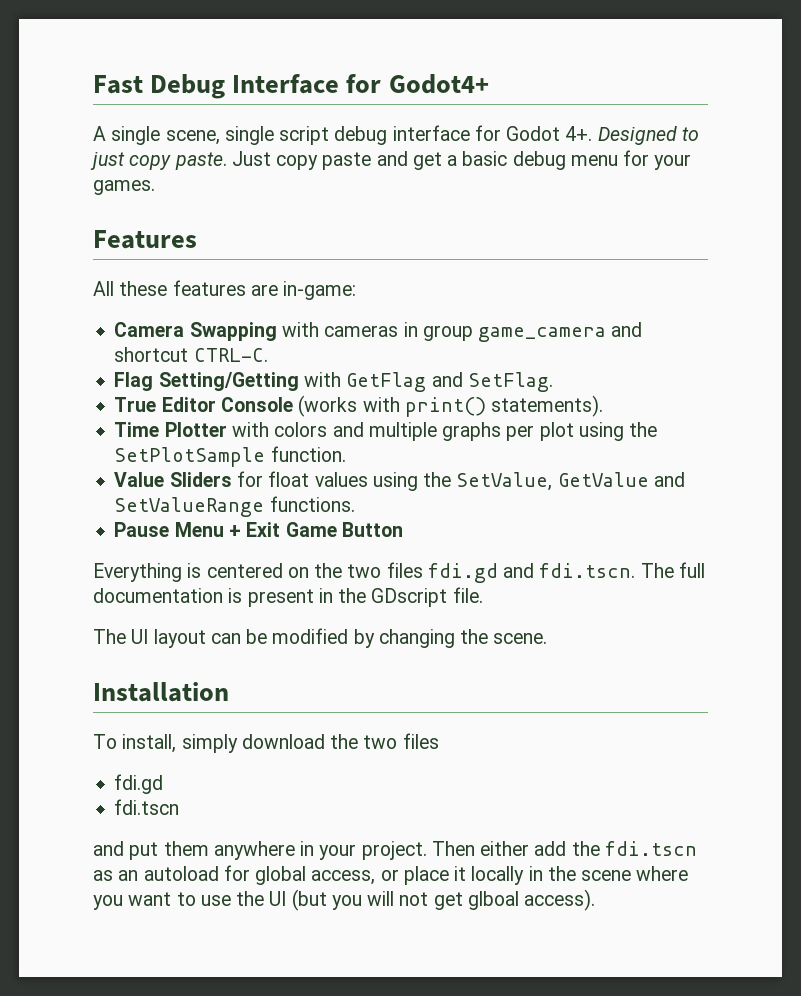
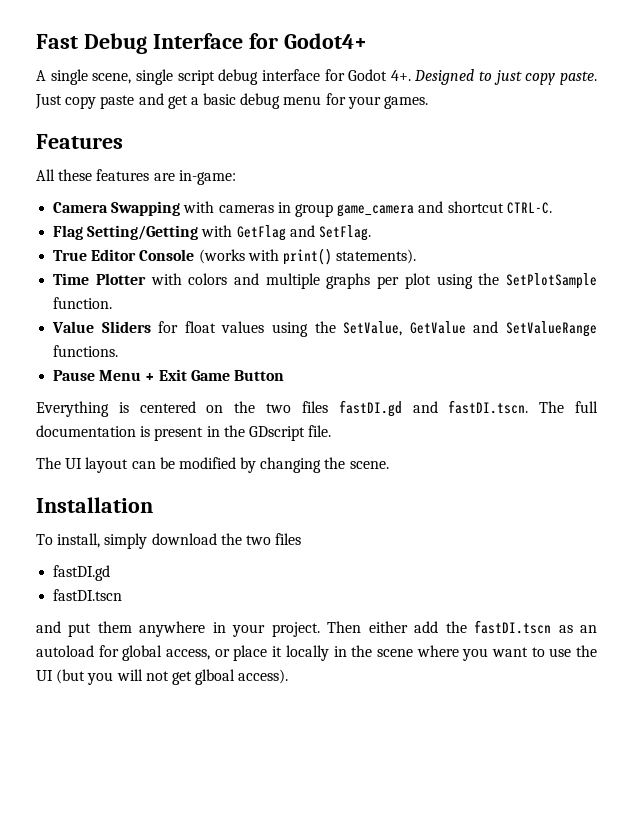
- Everything is centered on the two files fdi.gd and fdi.tscn. The full documentation is present in the GDscript file.
+ Everything is centered on the two files fastDI.gd and fastDI.tscn. The full documentation is present in the GDscript file.
  To install, simply download the two files
- fdi.gd
- fdi.tscn
+ fastDI.gd
+ fastDI.tscn
- Then either add the fdi.tscn as an autoload for global access, or place it locally in the scene where you want to use the UI (but you will not get glboal access).
+ Then either add the fastDI.tscn as an autoload for global access, or place it locally in the scene where you want to use the UI (but you will not get glboal access).

